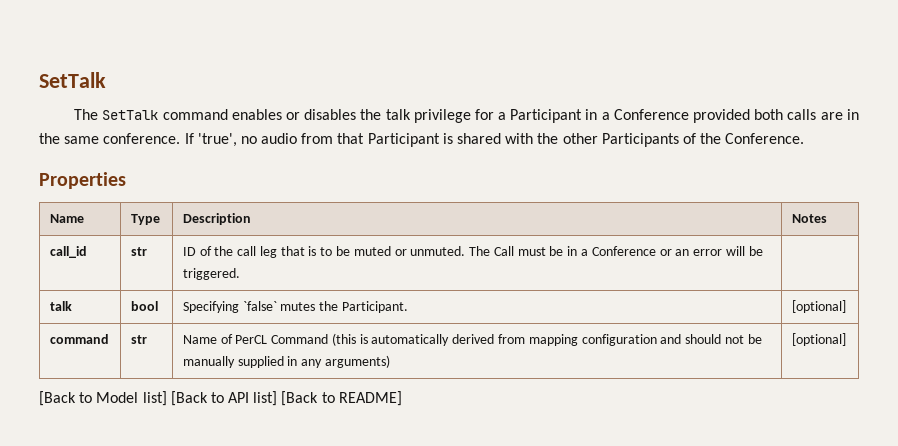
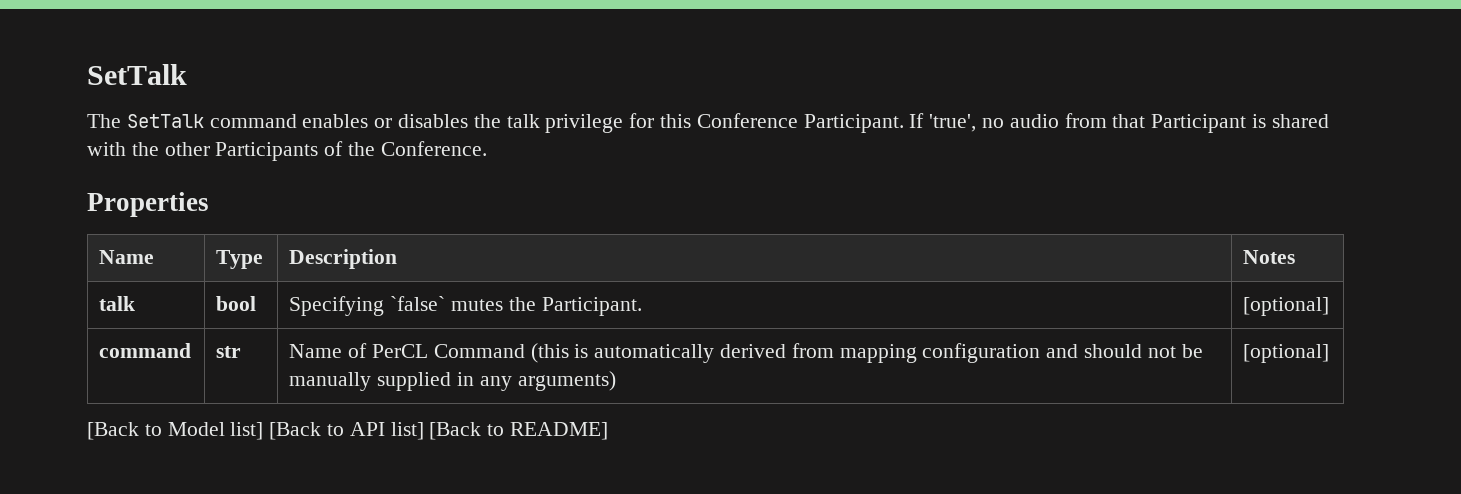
- The SetTalk command enables or disables the talk privilege for a Participant in a Conference provided both calls are in the same conference.
+ The SetTalk command enables or disables the talk privilege for this Conference Participant.
- call_id | str | ID of the call leg that is to be muted or unmuted. The Call must be in a Conference or an error will be triggered. |

